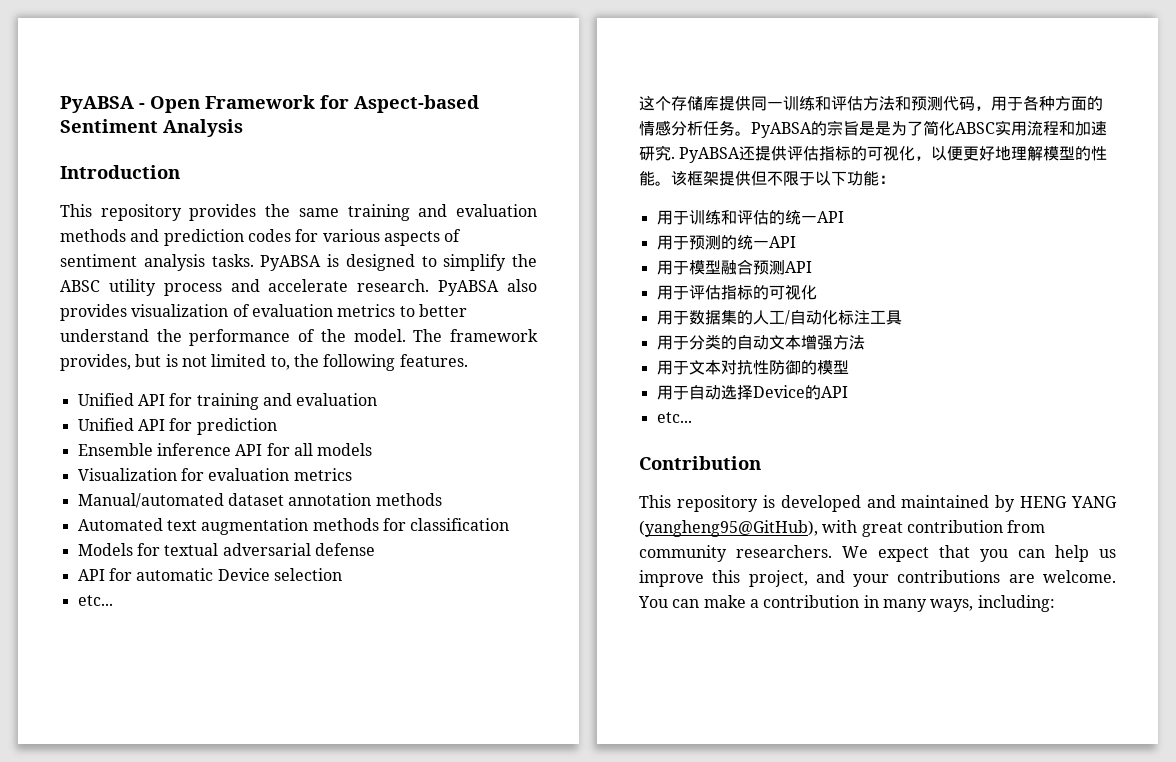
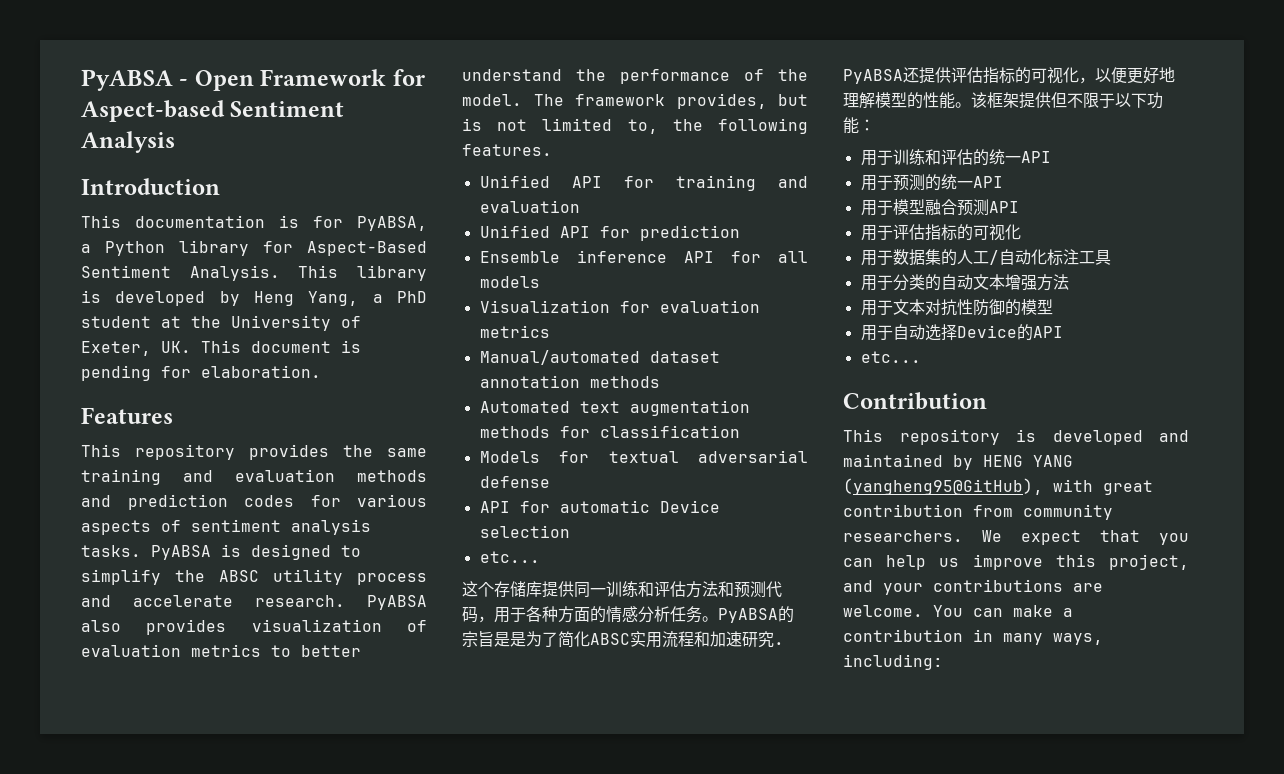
+ This documentation is for PyABSA, a Python library for Aspect-Based Sentiment Analysis. This library is developed by Heng Yang, a PhD student at the University of Exeter, UK. This document is pending for elaboration.
+ Features

